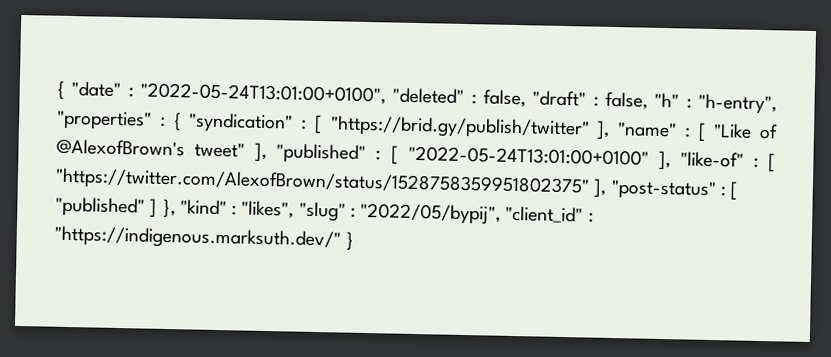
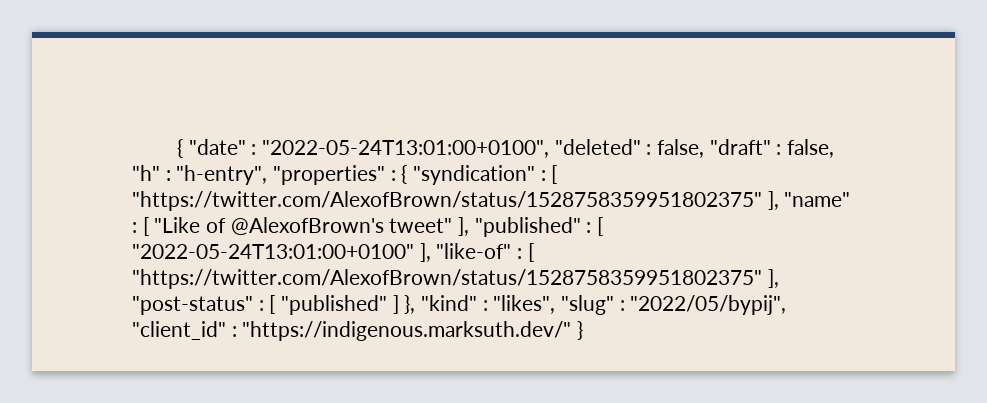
- { "date" : "2022-05-24T13:01:00+0100", "deleted" : false, "draft" : false, "h" : "h-entry", "properties" : { "syndication" : [ "https://brid.gy/publish/twitter" ], "name" : [ "Like of @AlexofBrown's tweet" ], "published" : [ "2022-05-24T13:01:00+0100" ], "like-of" : [ "https://twitter.com/AlexofBrown/status/1528758359951802375" ], "post-status" : [ "published" ] }, "kind" : "likes", "slug" : "2022/05/bypij", "client_id" : "https://indigenous.marksuth.dev/" }
+ { "date" : "2022-05-24T13:01:00+0100", "deleted" : false, "draft" : false, "h" : "h-entry", "properties" : { "syndication" : [ "https://twitter.com/AlexofBrown/status/1528758359951802375" ], "name" : [ "Like of @AlexofBrown's tweet" ], "published" : [ "2022-05-24T13:01:00+0100" ], "like-of" : [ "https://twitter.com/AlexofBrown/status/1528758359951802375" ], "post-status" : [ "published" ] }, "kind" : "likes", "slug" : "2022/05/bypij", "client_id" : "https://indigenous.marksuth.dev/" }

